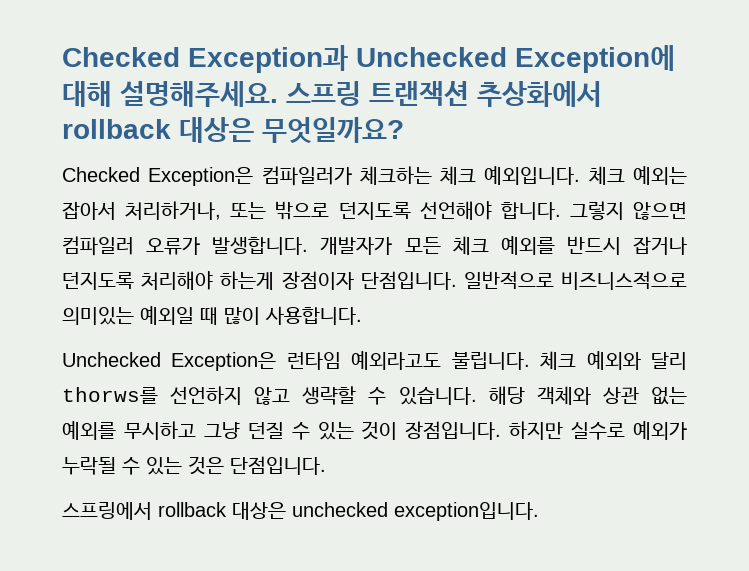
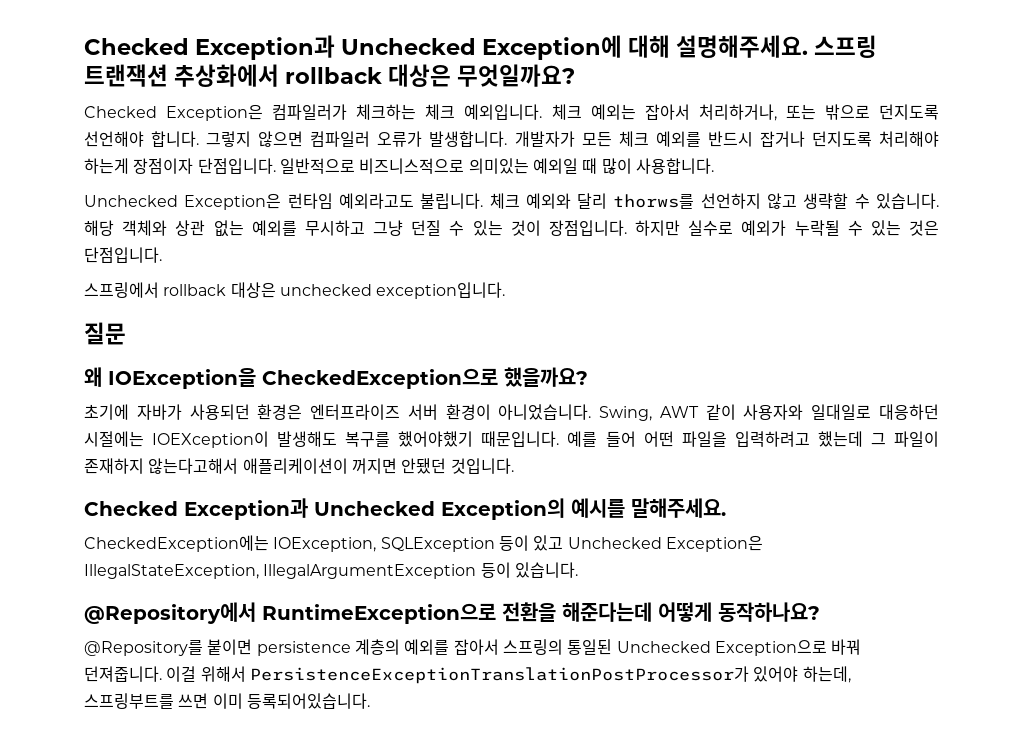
+ 질문
+ 왜 IOException을 CheckedException으로 했을까요?
+ 초기에 자바가 사용되던 환경은 엔터프라이즈 서버 환경이 아니었습니다. Swing, AWT 같이 사용자와 일대일로 대응하던 시절에는 IOEXception이 발생해도 복구를 했어야했기 때문입니다. 예를 들어 어떤 파일을 입력하려고 했는데 그 파일이 존재하지 않는다고해서 애플리케이션이 꺼지면 안됐던 것입니다.
+ Checked Exception과 Unchecked Exception의 예시를 말해주세요.
+ CheckedException에는 IOException, SQLException 등이 있고 Unchecked Exception은 IllegalStateException, IllegalArgumentException 등이 있습니다.
+ @Repository에서 RuntimeException으로 전환을 해준다는데 어떻게 동작하나요?
+ @Repository를 붙이면 persistence 계층의 예외를 잡아서 스프링의 통일된 Unchecked Exception으로 바꿔 던져줍니다. 이걸 위해서 PersistenceExceptionTranslationPostProcessor가 있어야 하는데, 스프링부트를 쓰면 이미 등록되어있습니다.

